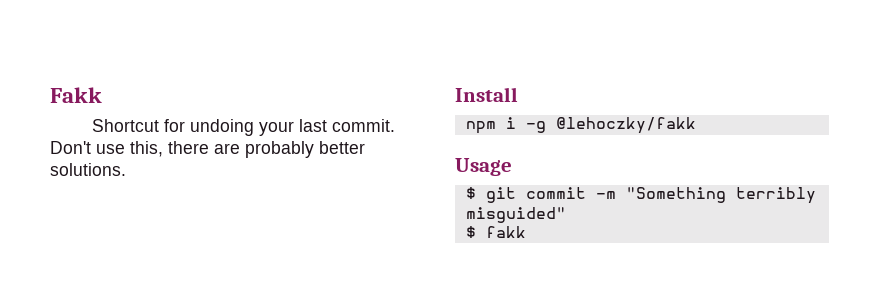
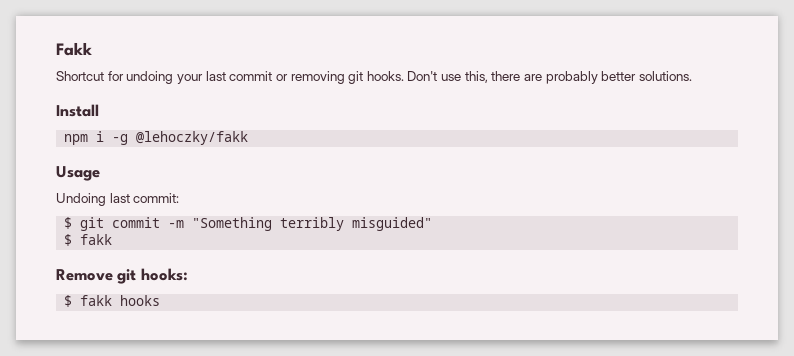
- Shortcut for undoing your last commit.
+ Shortcut for undoing your last commit or removing git hooks.
+ Undoing last commit:
+ Remove git hooks:
+ $ fakk hooks

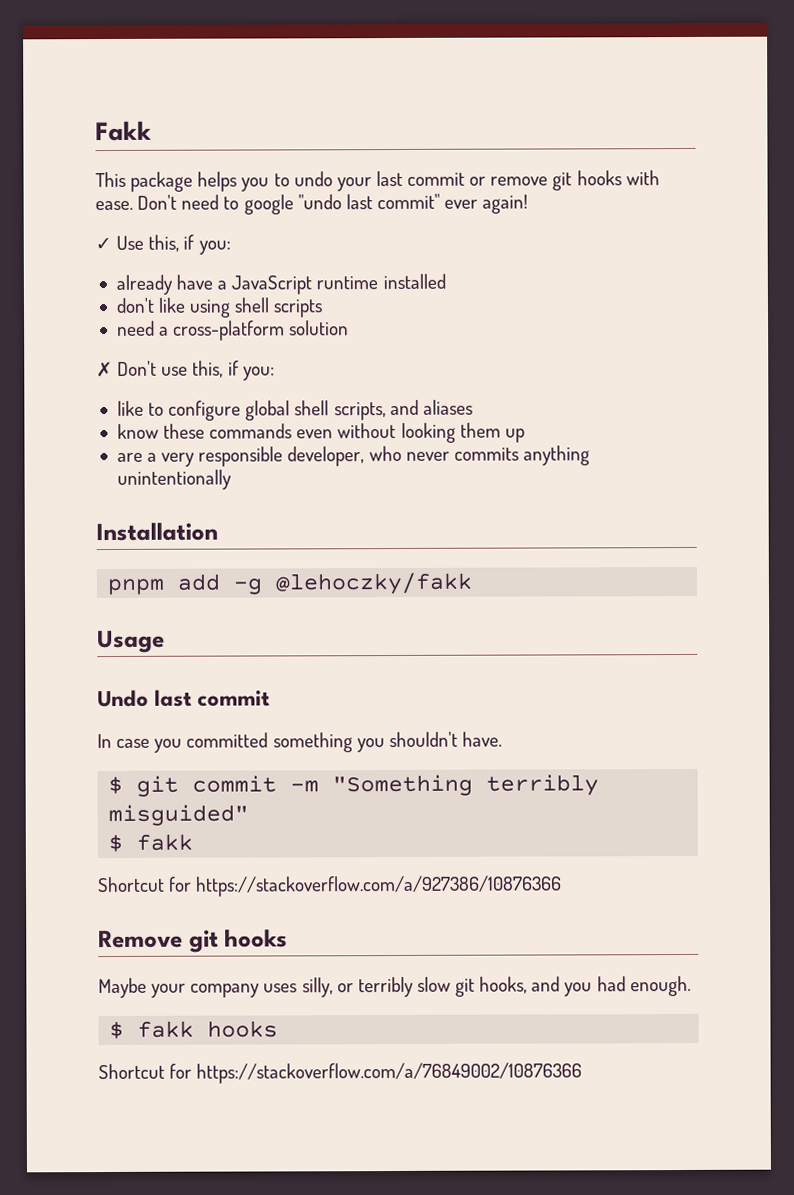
- Shortcut for undoing your last commit or removing git hooks. Don't use this, there are probably better solutions.
- Install
- npm i -g @lehoczky/fakk
+ This package helps you to undo your last commit or remove git hooks with ease. Don't need to google "undo last commit" ever again!
+ ✓ Use this, if you:
+ already have a JavaScript runtime installed
+ don't like using shell scripts
+ need a cross-platform solution
+ ✗ Don't use this, if you:
+ like to configure global shell scripts, and aliases
+ know these commands even without looking them up
+ are a very responsible developer, who never commits anything unintentionally
+ Installation
+ pnpm add -g @lehoczky/fakk
  Usage
- Undoing last commit:
+ Undo last commit
+ In case you committed something you shouldn't have.
+ Shortcut for https://stackoverflow.com/a/927386/10876366
- Remove git hooks:
+ Remove git hooks
+ Maybe your company uses silly, or terribly slow git hooks, and you had enough.
+ Shortcut for https://stackoverflow.com/a/76849002/10876366

